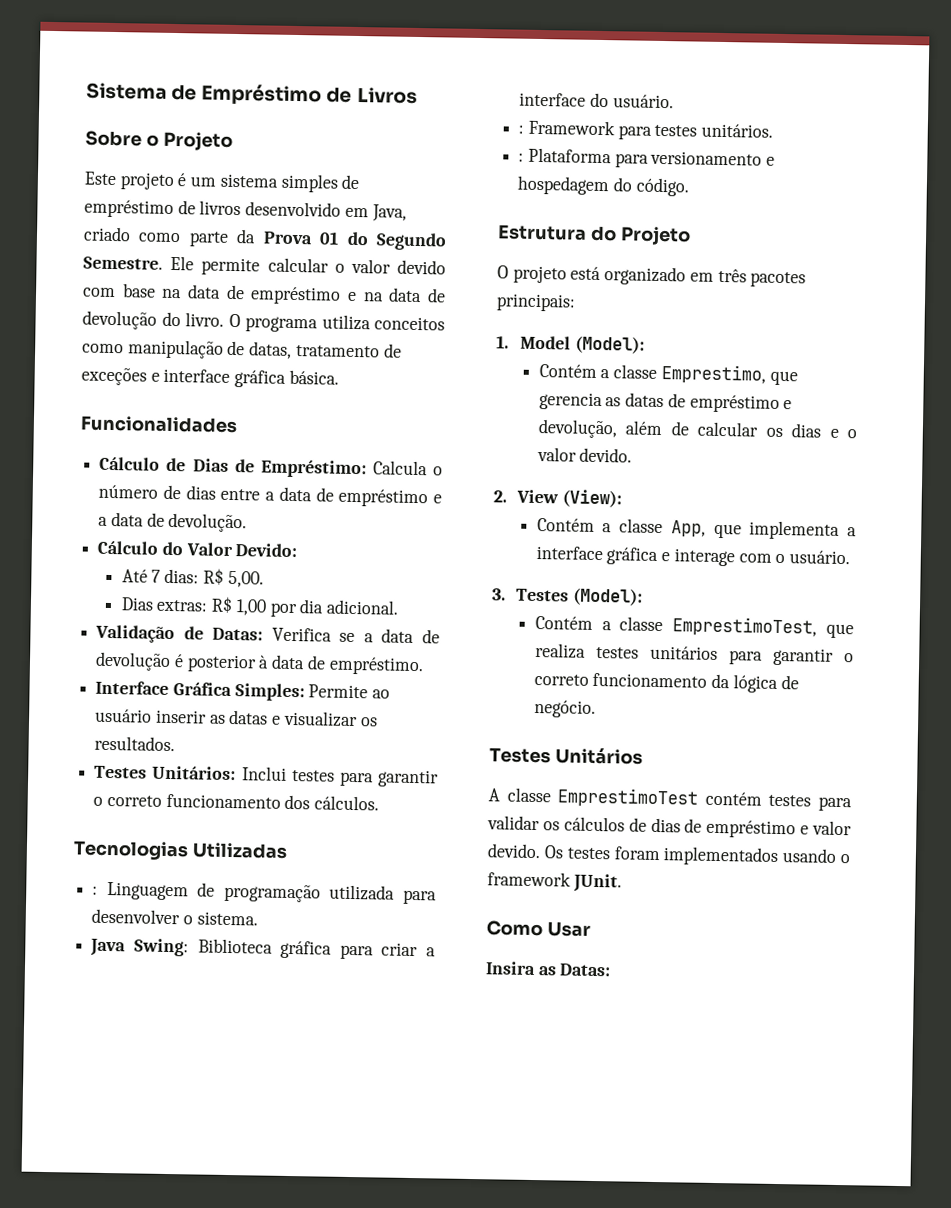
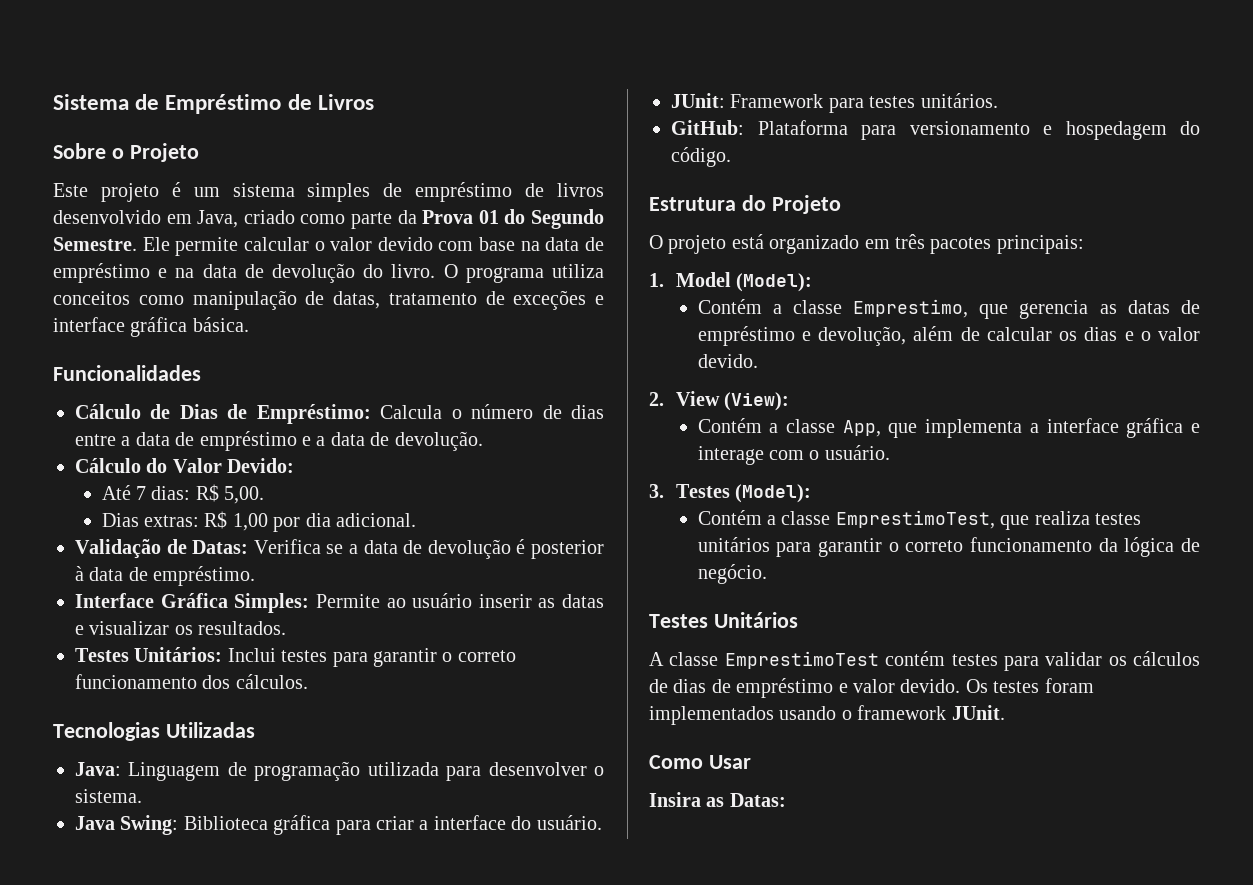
- : Linguagem de programação utilizada para desenvolver o sistema.
+ Java: Linguagem de programação utilizada para desenvolver o sistema.
- : Framework para testes unitários.
+ JUnit: Framework para testes unitários.
- : Plataforma para versionamento e hospedagem do código.
+ GitHub: Plataforma para versionamento e hospedagem do código.

